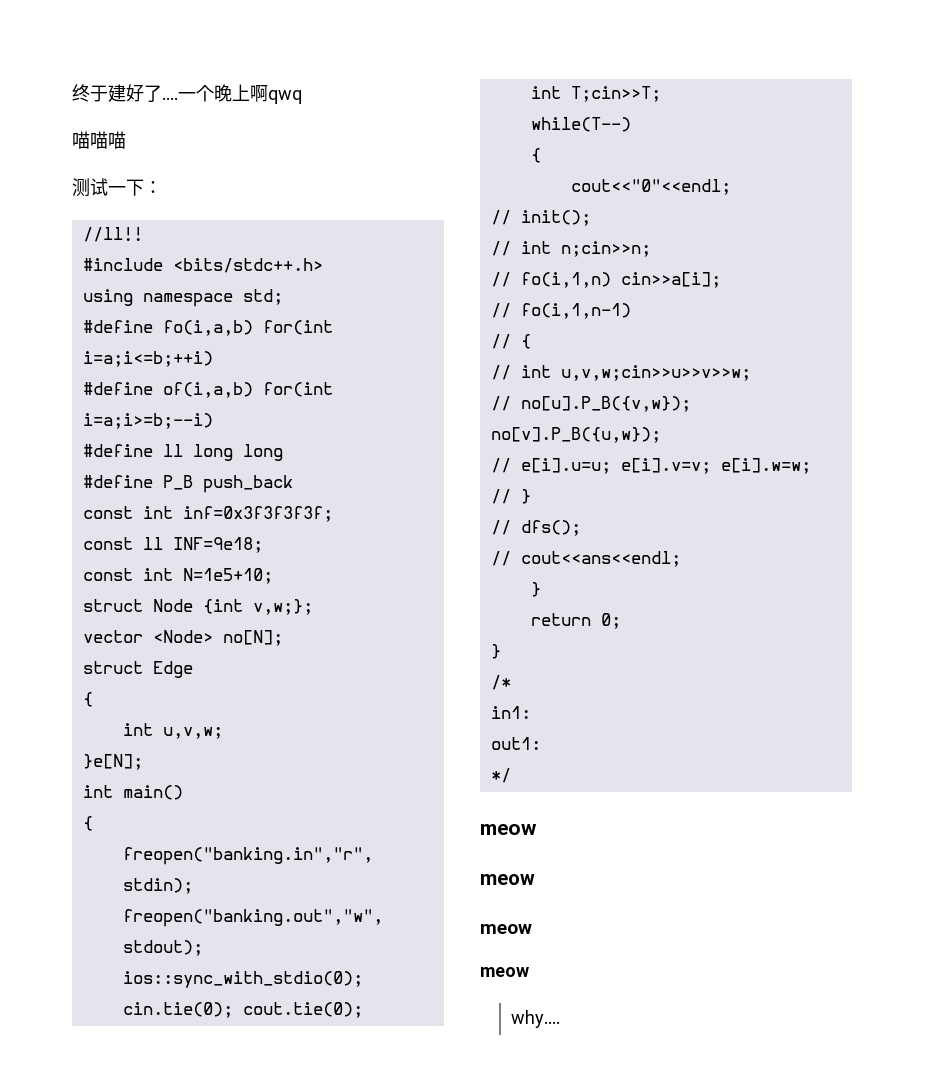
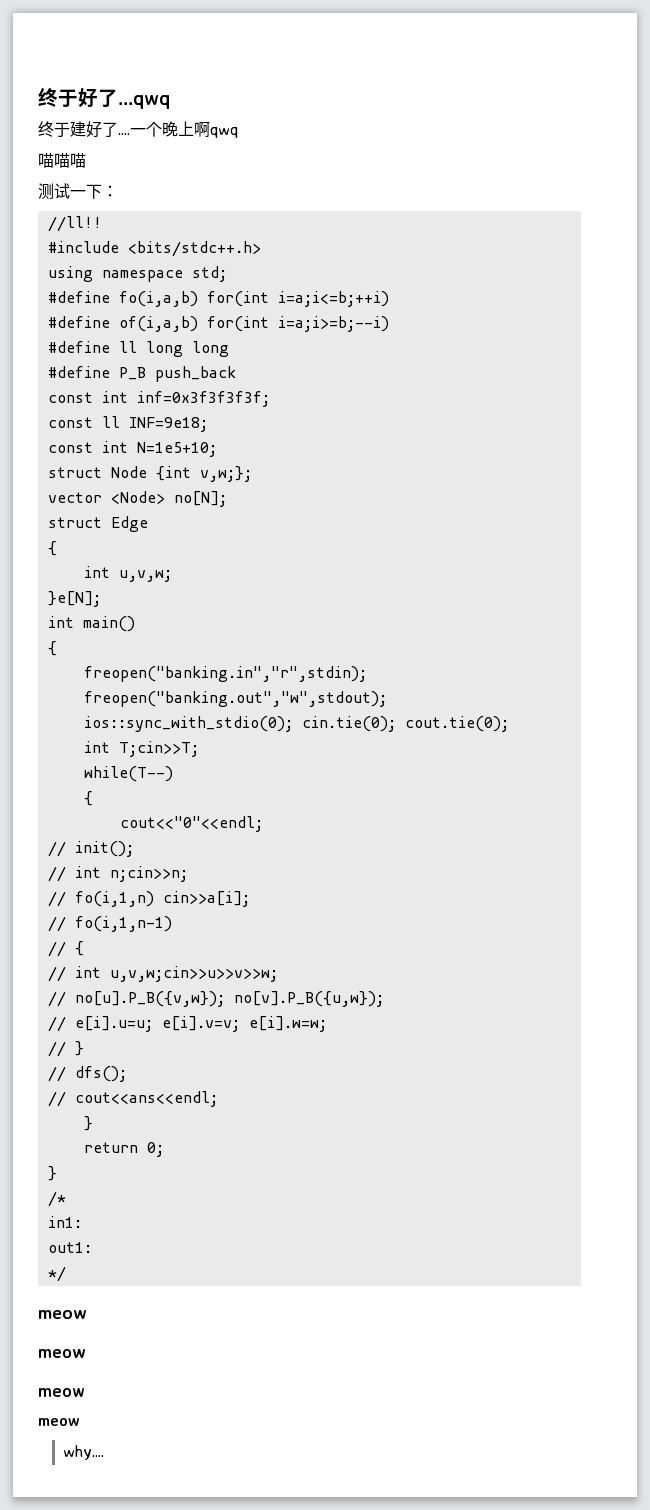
+ 终于好了...qwq

